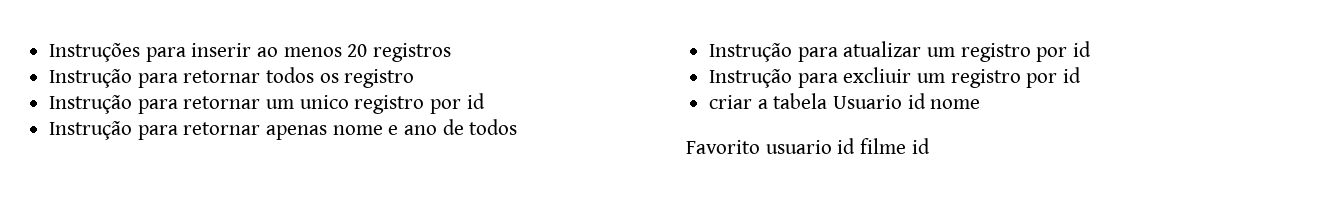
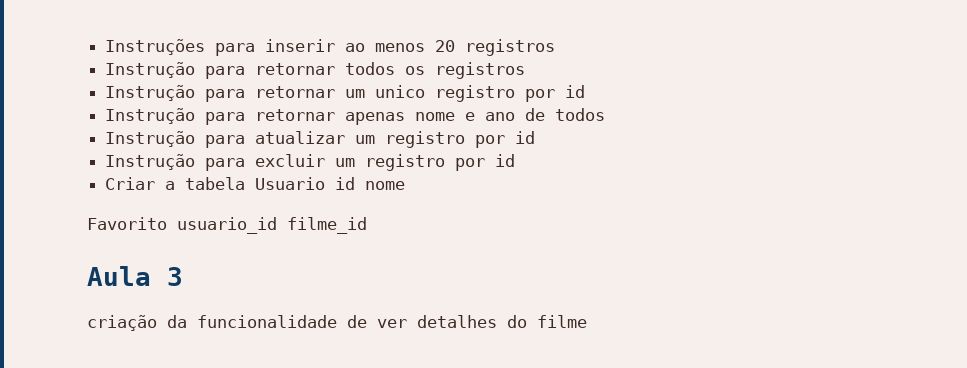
- Instrução para retornar todos os registro
+ Instrução para retornar todos os registros
- Instrução para excliuir um registro por id
- criar a tabela Usuario id nome
+ Instrução para excluir um registro por id
+ Criar a tabela Usuario id nome
- Favorito usuario id filme id
+ Favorito usuario_id filme_id
+ Aula 3
+ criação da funcionalidade de ver detalhes do filme

